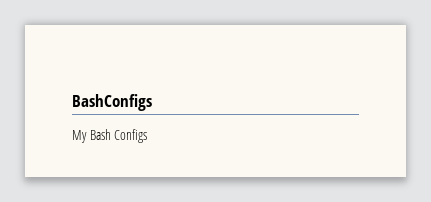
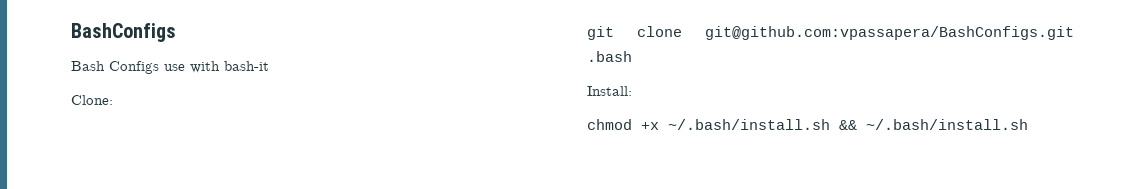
- My Bash Configs
+ Bash Configs use with bash-it
+ Clone:
+ git clone git@github.com:vpassapera/BashConfigs.git .bash
+ Install:
+ chmod +x ~/.bash/install.sh && ~/.bash/install.sh

